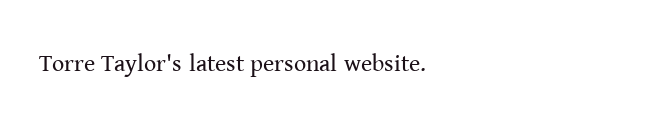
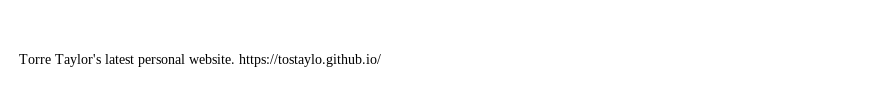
- Torre Taylor's latest personal website.
+ Torre Taylor's latest personal website. https://tostaylo.github.io/

